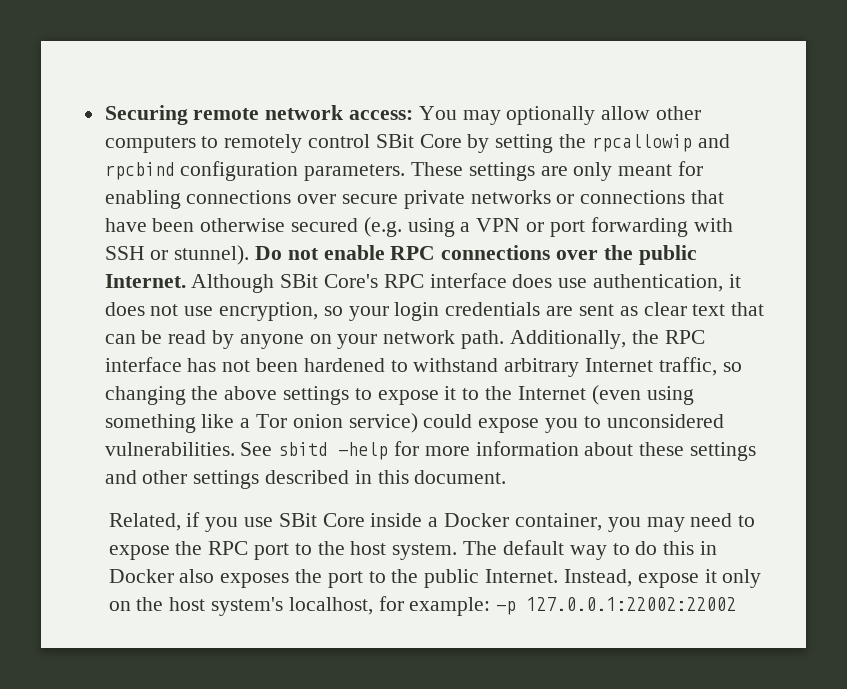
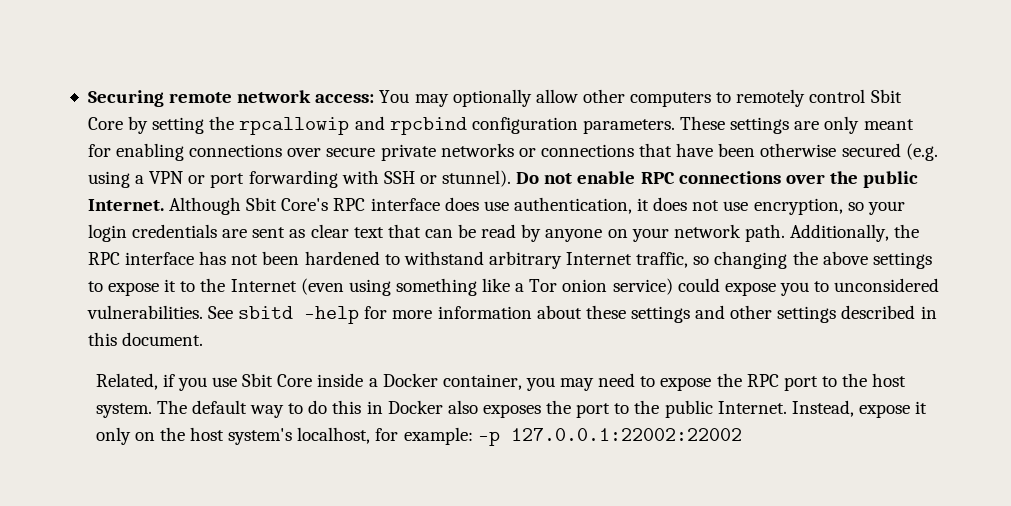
- Securing remote network access: You may optionally allow other computers to remotely control SBit Core by setting the rpcallowip and rpcbind configuration parameters.
+ Securing remote network access: You may optionally allow other computers to remotely control Sbit Core by setting the rpcallowip and rpcbind configuration parameters.
- Although SBit Core's RPC interface does use authentication, it does not use encryption, so your login credentials are sent as clear text that can be read by anyone on your network path.
+ Although Sbit Core's RPC interface does use authentication, it does not use encryption, so your login credentials are sent as clear text that can be read by anyone on your network path.
- Related, if you use SBit Core inside a Docker container, you may need to expose the RPC port to the host system.
+ Related, if you use Sbit Core inside a Docker container, you may need to expose the RPC port to the host system.

